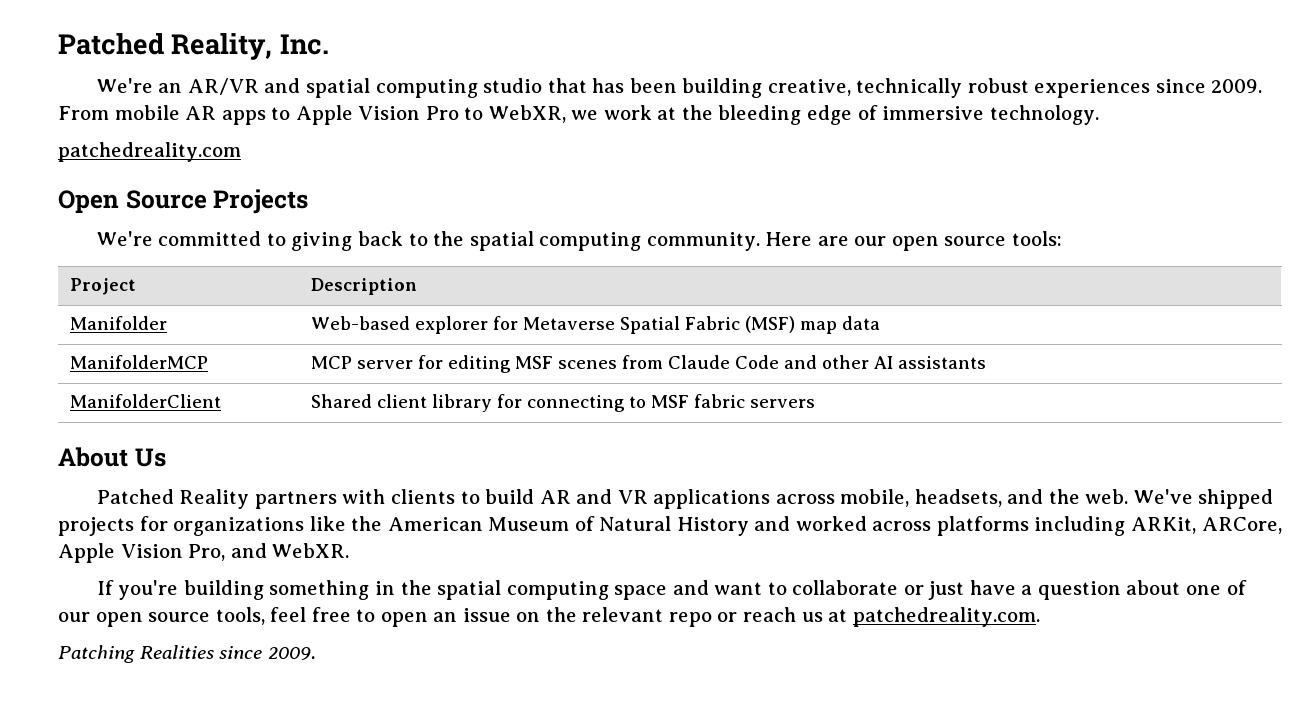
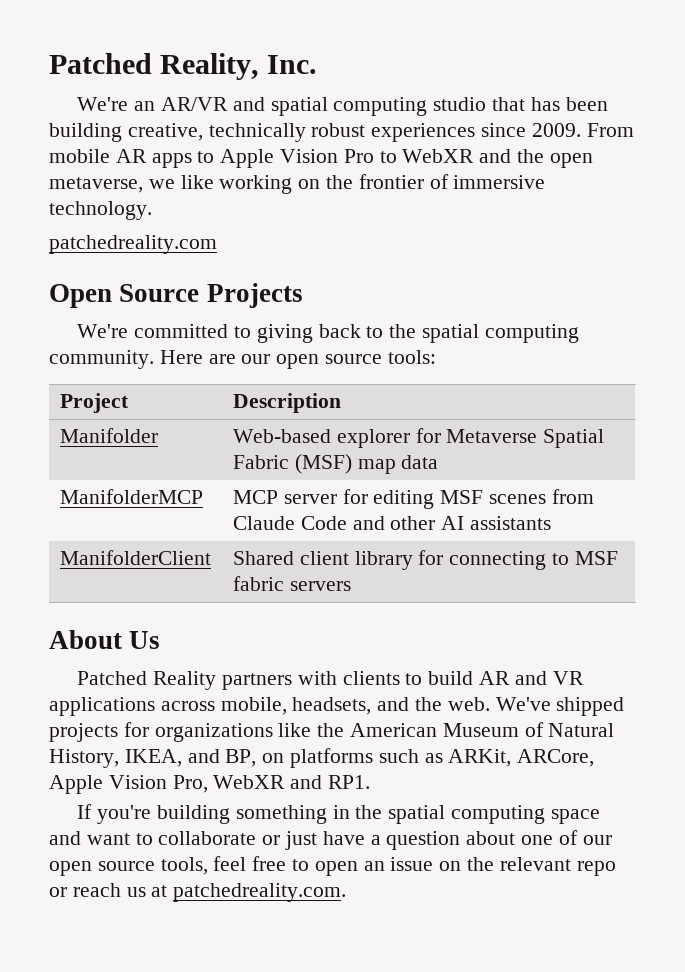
- From mobile AR apps to Apple Vision Pro to WebXR, we work at the bleeding edge of immersive technology.
+ From mobile AR apps to Apple Vision Pro to WebXR and the open metaverse, we like working on the frontier of immersive technology.
- We've shipped projects for organizations like the American Museum of Natural History and worked across platforms including ARKit, ARCore, Apple Vision Pro, and WebXR.
+ We've shipped projects for organizations like the American Museum of Natural History, IKEA, and BP, on platforms such as ARKit, ARCore, Apple Vision Pro, WebXR and RP1.
- Patching Realities since 2009.

